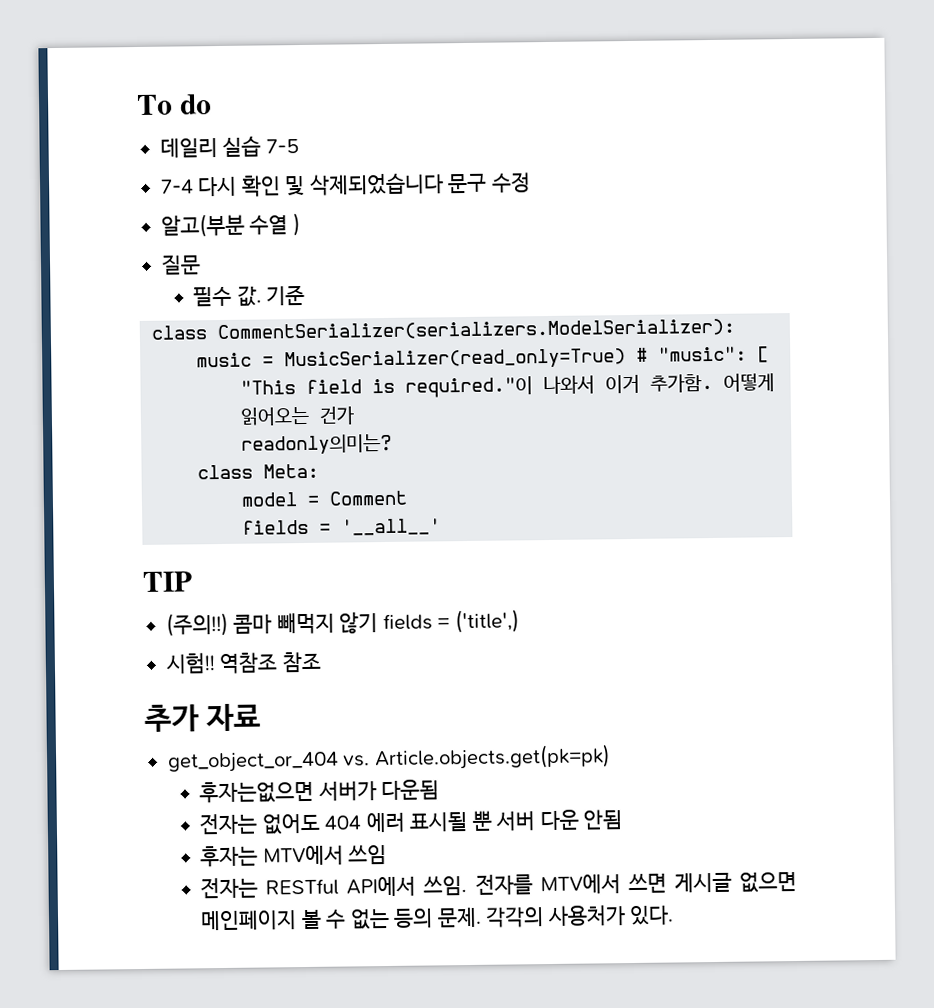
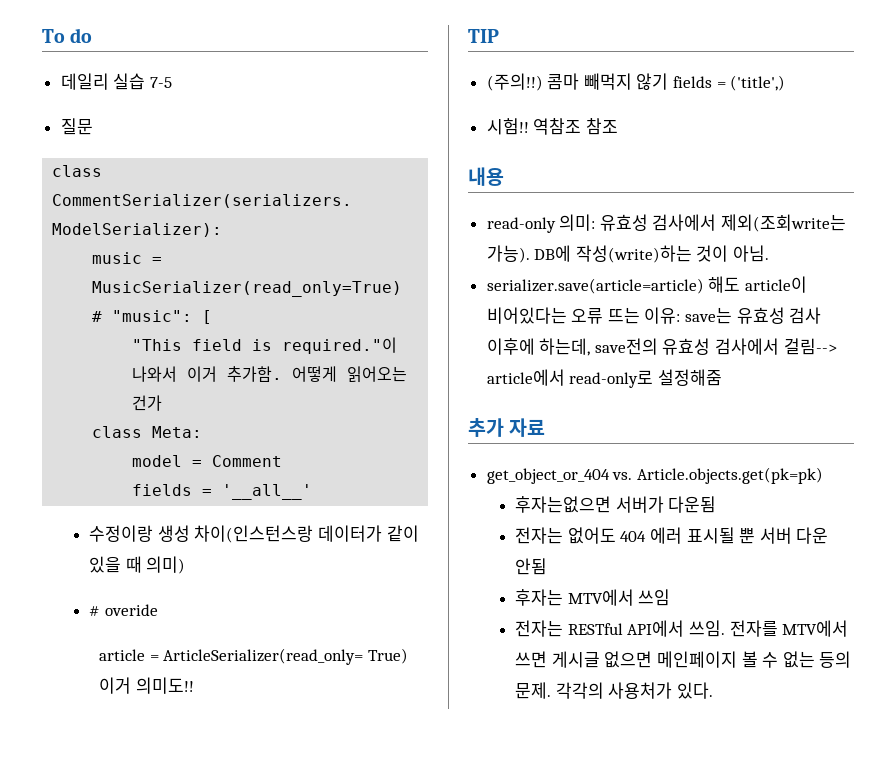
- 7-4 다시 확인 및 삭제되었습니다 문구 수정
- 알고(부분 수열 )
  질문
- 필수 값. 기준
- readonly의미는?
+ 수정이랑 생성 차이(인스턴스랑 데이터가 같이 있을 때 의미)
+ # overide
+ article = ArticleSerializer(read_only= True) 이거 의미도!!
+ 내용
+ read-only 의미: 유효성 검사에서 제외(조회write는 가능). DB에 작성(write)하는 것이 아님.
+ serializer.save(article=article) 해도 article이 비어있다는 오류 뜨는 이유: save는 유효성 검사 이후에 하는데, save전의 유효성 검사에서 걸림--> article에서 read-only로 설정해줌

